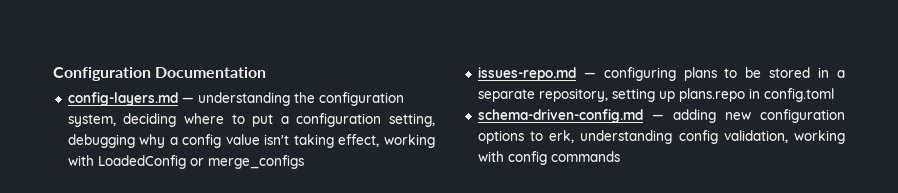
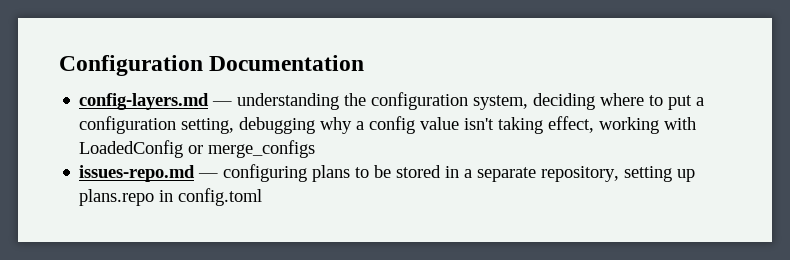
- schema-driven-config.md — adding new configuration options to erk, understanding config validation, working with config commands

